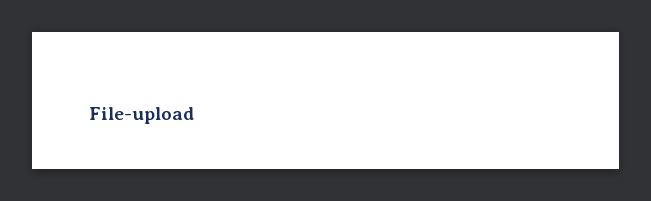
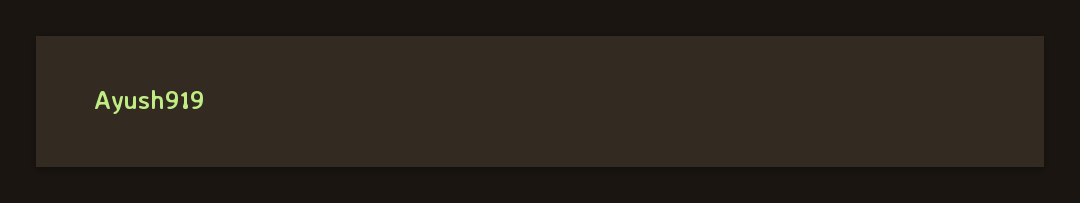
- File-upload
+ Ayush919

